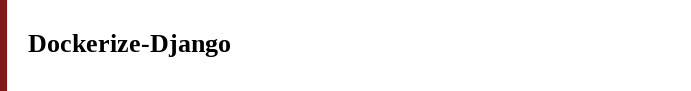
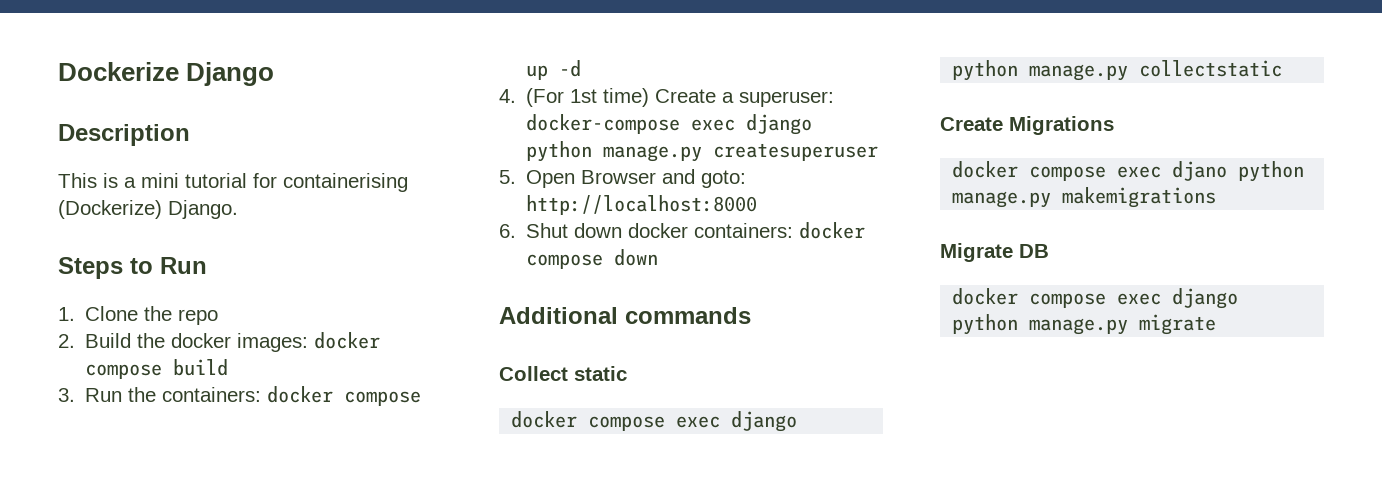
- Dockerize-Django
+ Dockerize Django
+ Description
+ This is a mini tutorial for containerising (Dockerize) Django.
+ Steps to Run
+ 1. Clone the repo
+ 2. Build the docker images: docker compose build
+ 3. Run the containers: docker compose up -d
+ 4. (For 1st time) Create a superuser: docker-compose exec django python manage.py createsuperuser
+ 5. Open Browser and goto: http://localhost:8000
+ 6. Shut down docker containers: docker compose down
+ Additional commands
+ Collect static
+ docker compose exec django python manage.py collectstatic
+ Create Migrations
+ docker compose exec djano python manage.py makemigrations
+ Migrate DB
+ docker compose exec django python manage.py migrate

